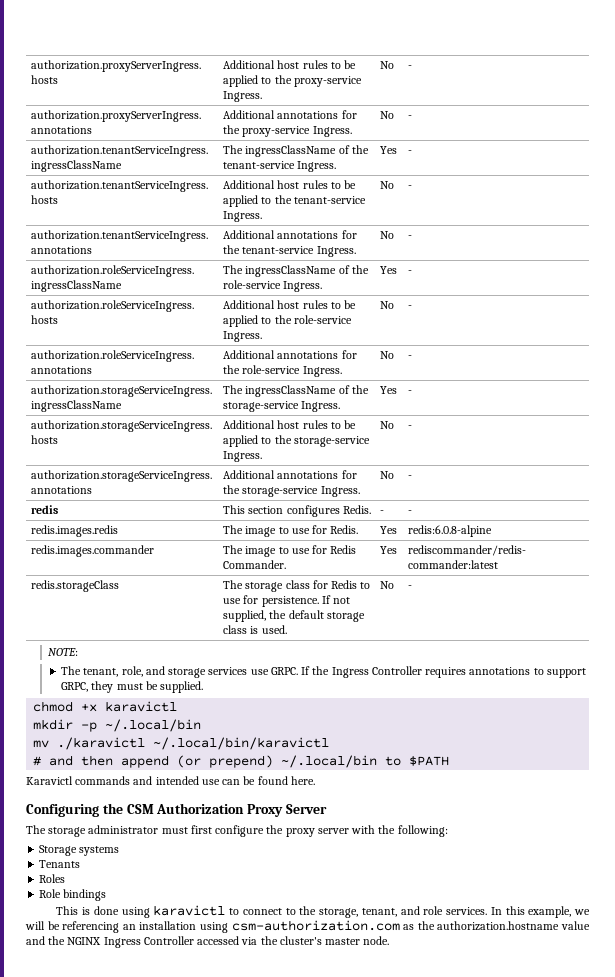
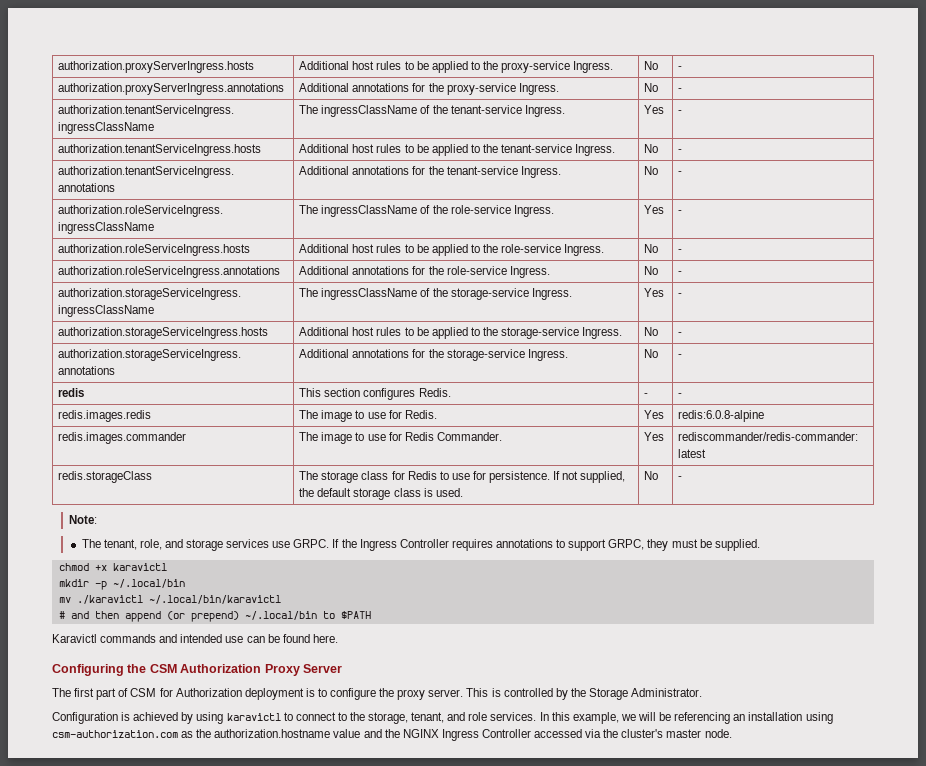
- NOTE:
+ Note:
- The storage administrator must first configure the proxy server with the following:
- Storage systems
- Tenants
- Roles
- Role bindings
- This is done using karavictl to connect to the storage, tenant, and role services.
+ The first part of CSM for Authorization deployment is to configure the proxy server. This is controlled by the Storage Administrator.
+ Configuration is achieved by using karavictl to connect to the storage, tenant, and role services.

